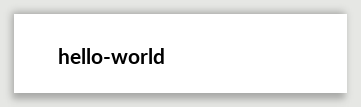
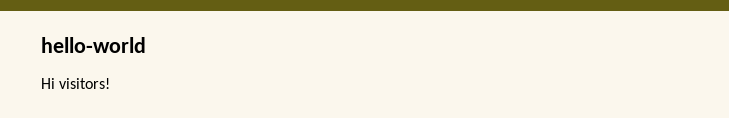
+ Hi visitors!

